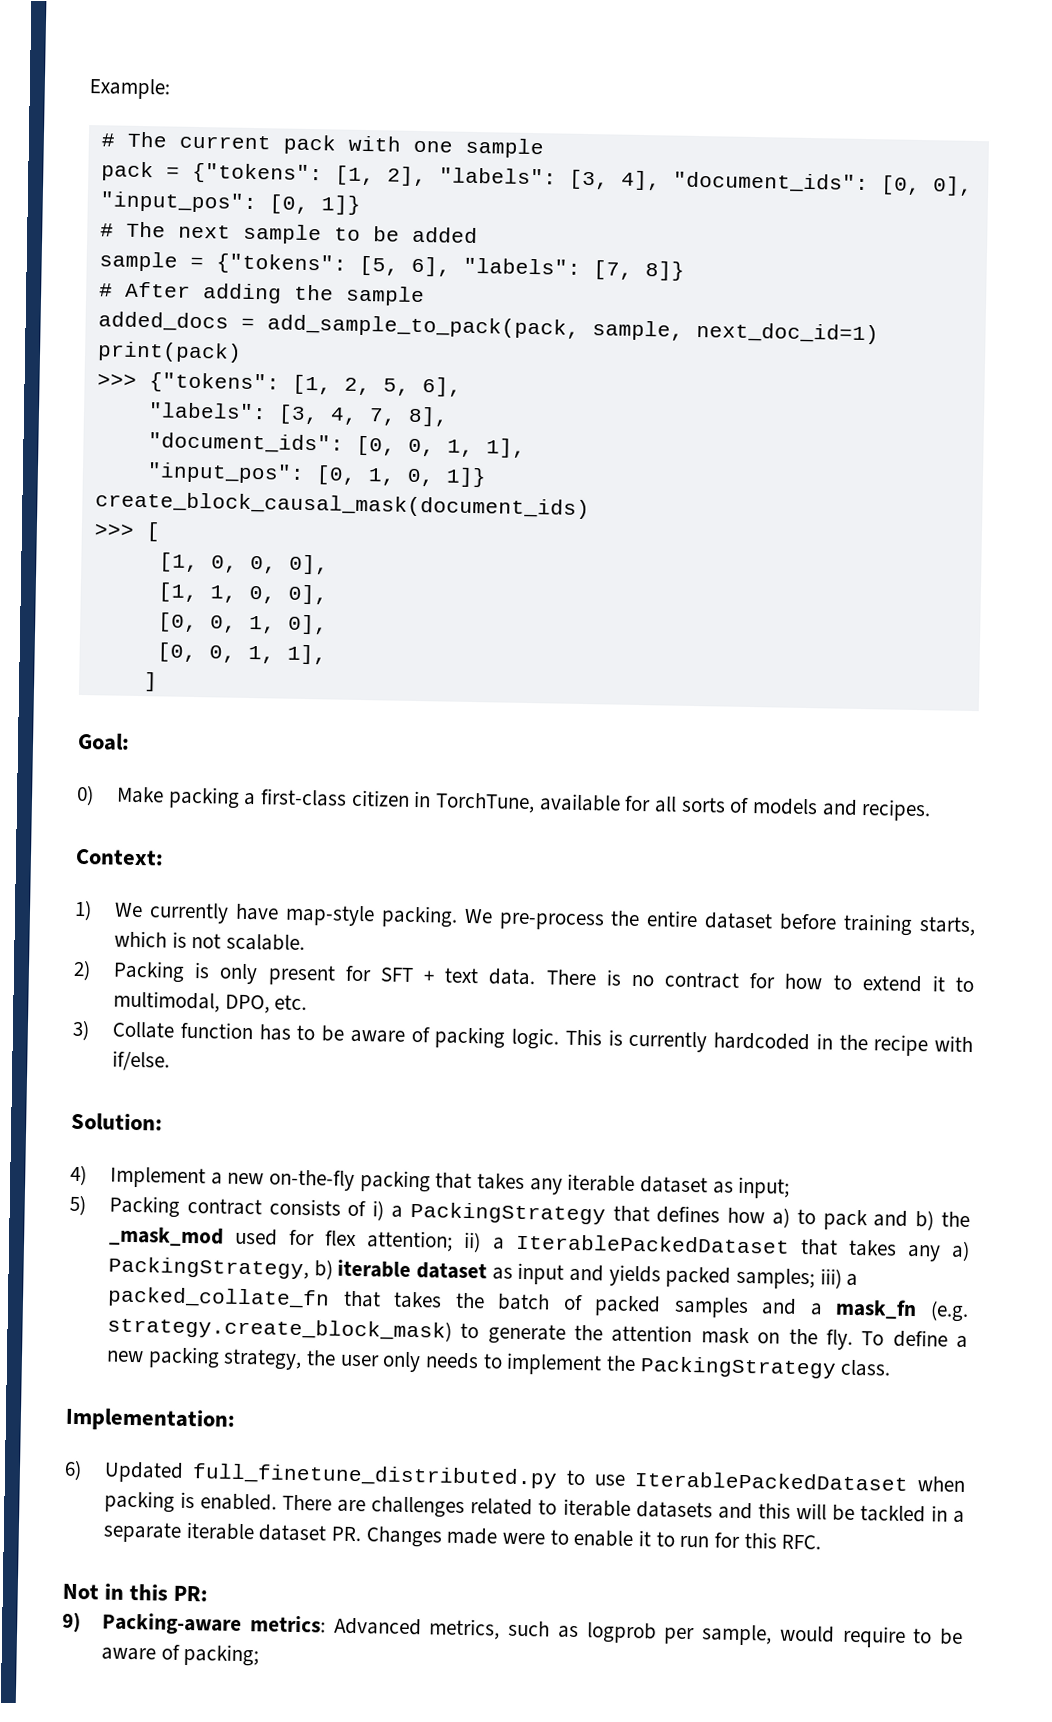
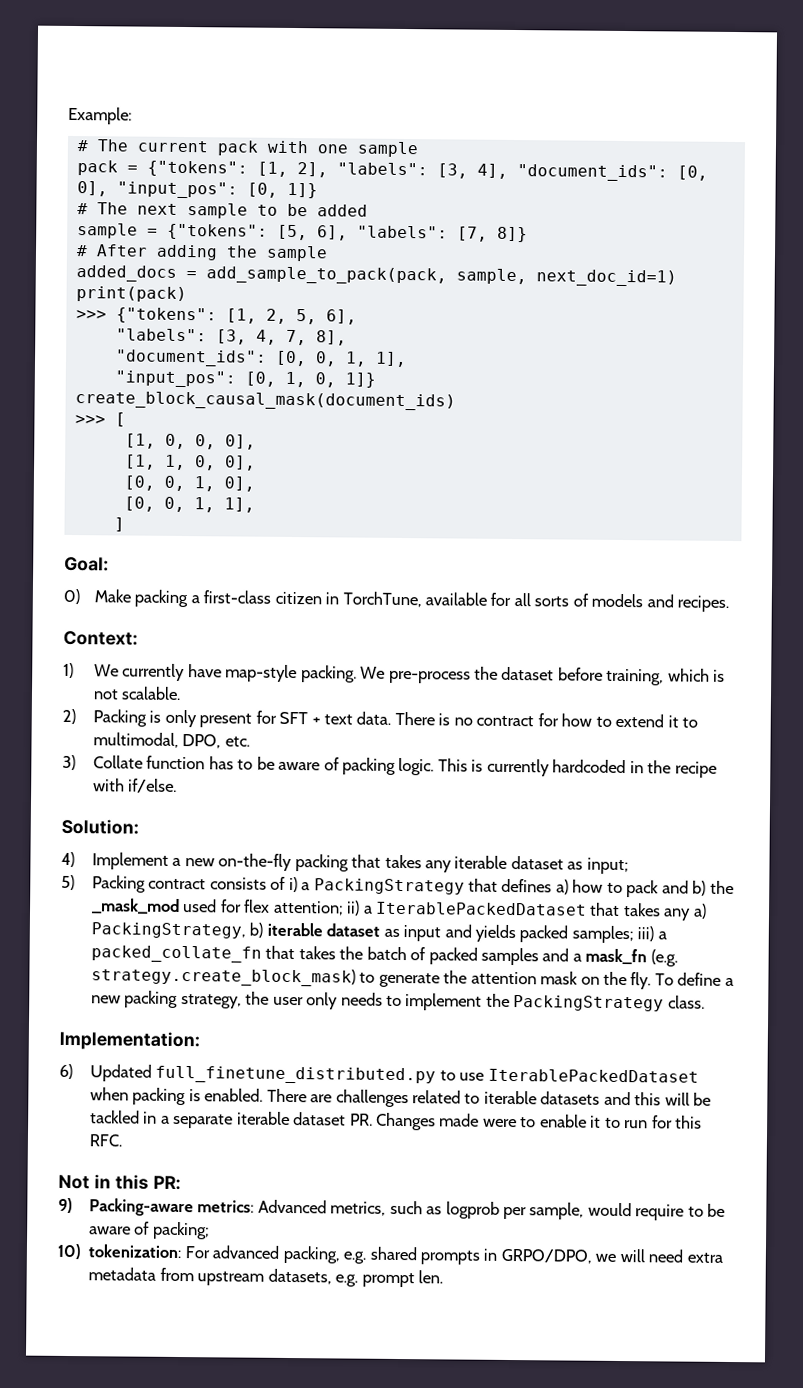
- We pre-process the entire dataset before training starts, which is not scalable.
+ We pre-process the dataset before training, which is not scalable.
- 5) Packing contract consists of i) a PackingStrategy that defines how a) to pack and b) the _mask_mod used for flex attention; ii) a IterablePackedDataset that takes any a) PackingStrategy, b) iterable dataset as input and yields packed samples; iii) a packed_collate_fn that takes the batch of packed samples and a mask_fn (e.g. strategy.create_block_mask) to generate the attention mask on the fly.
+ 5) Packing contract consists of i) a PackingStrategy that defines a) how to pack and b) the _mask_mod used for flex attention; ii) a IterablePackedDataset that takes any a) PackingStrategy, b) iterable dataset as input and yields packed samples; iii) a packed_collate_fn that takes the batch of packed samples and a mask_fn (e.g. strategy.create_block_mask) to generate the attention mask on the fly.
+ 10) tokenization: For advanced packing, e.g. shared prompts in GRPO/DPO, we will need extra metadata from upstream datasets, e.g. prompt len.

